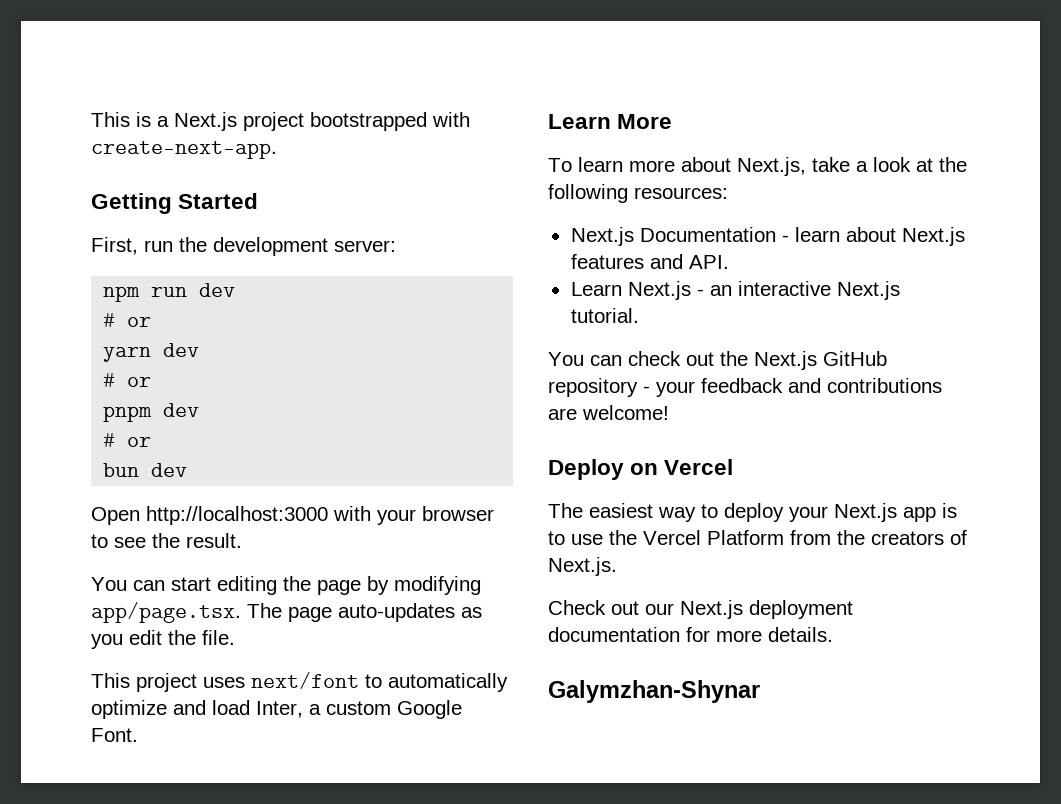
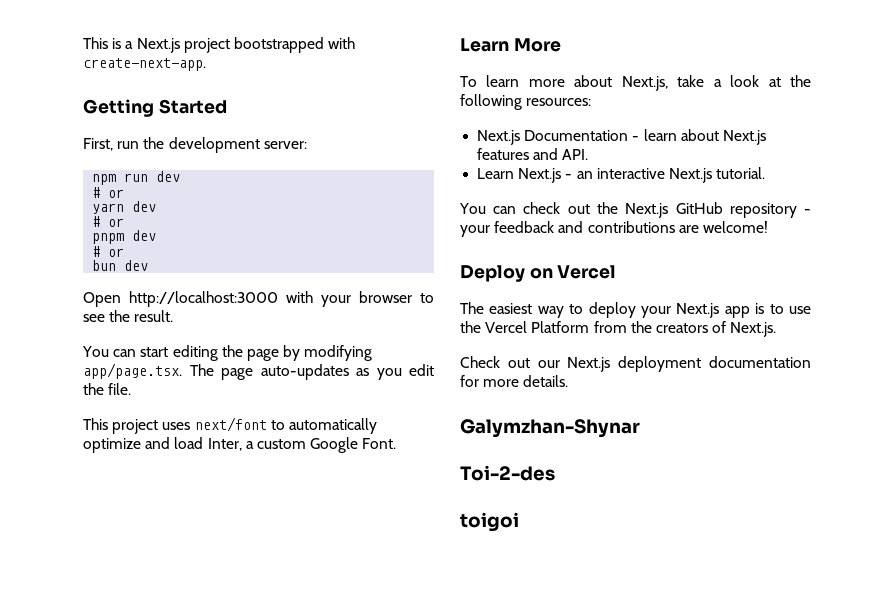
+ Toi-2-des
+ toigoi

